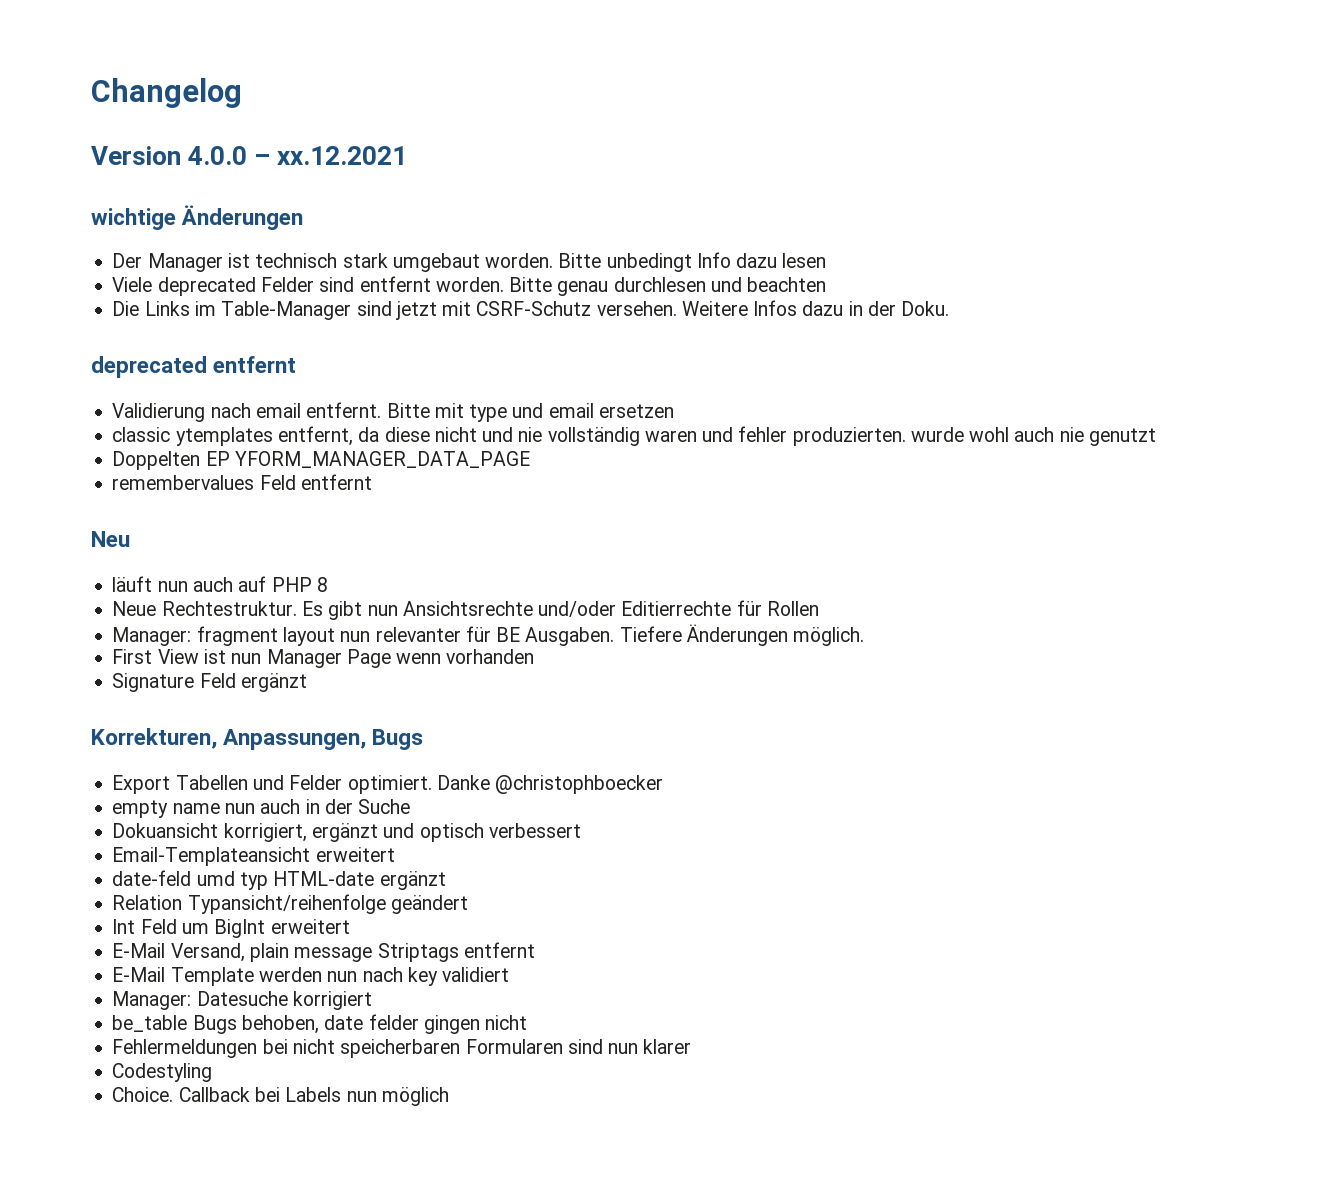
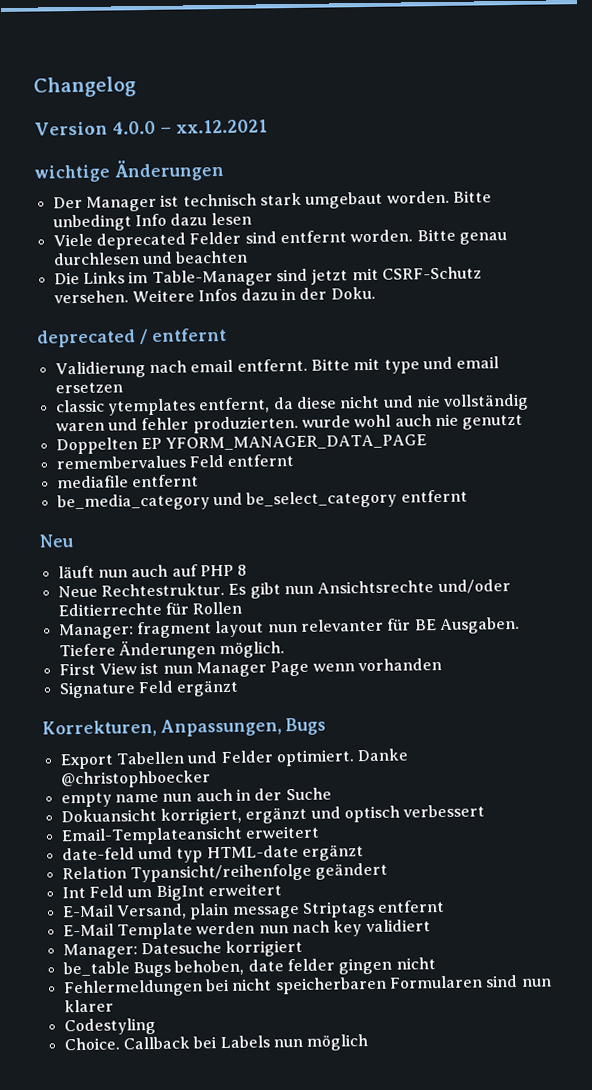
- deprecated entfernt
+ deprecated / entfernt
+ mediafile entfernt
+ be_media_category und be_select_category entfernt

